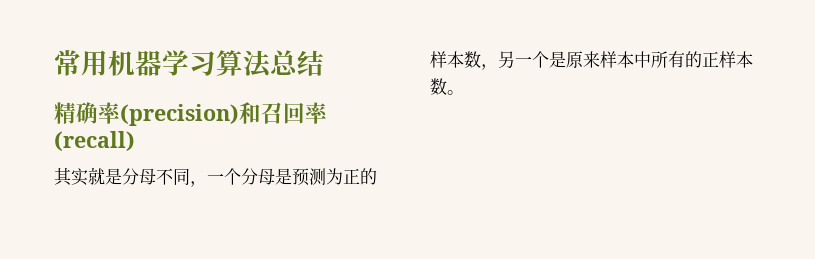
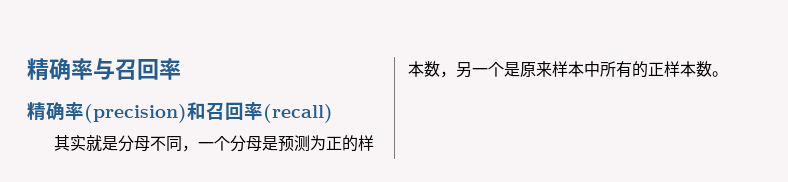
- 常用机器学习算法总结
+ 精确率与召回率

